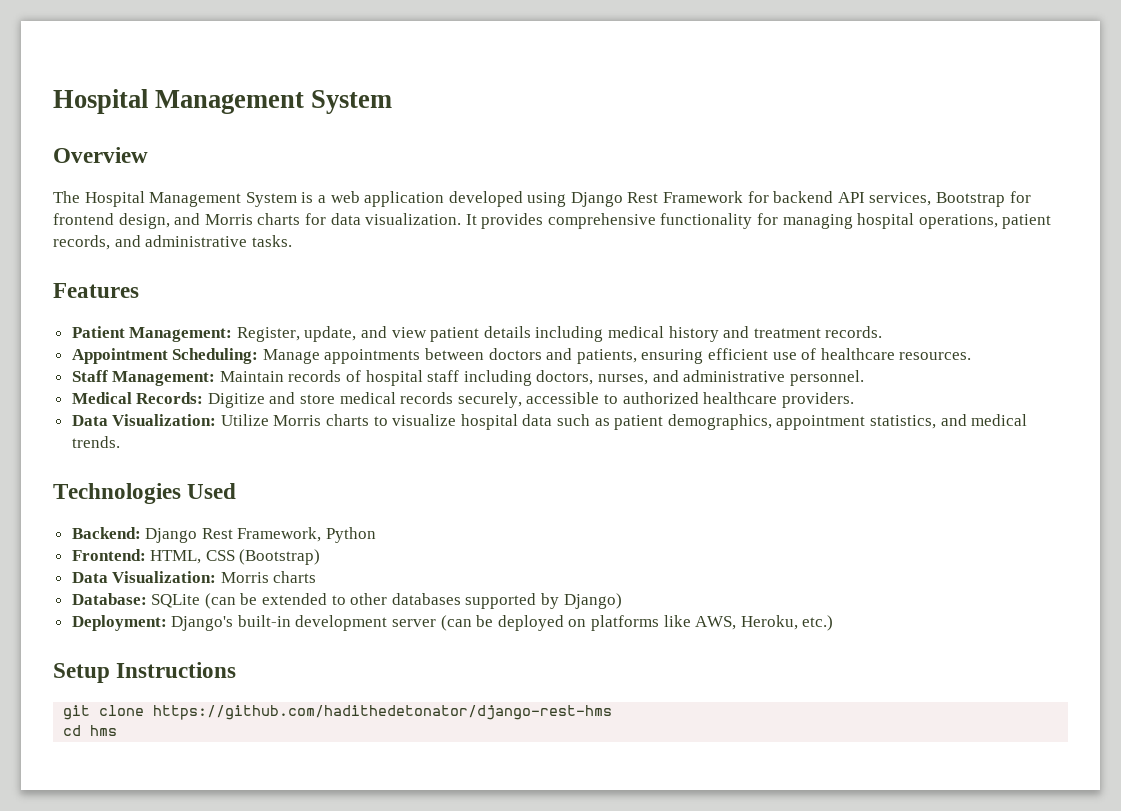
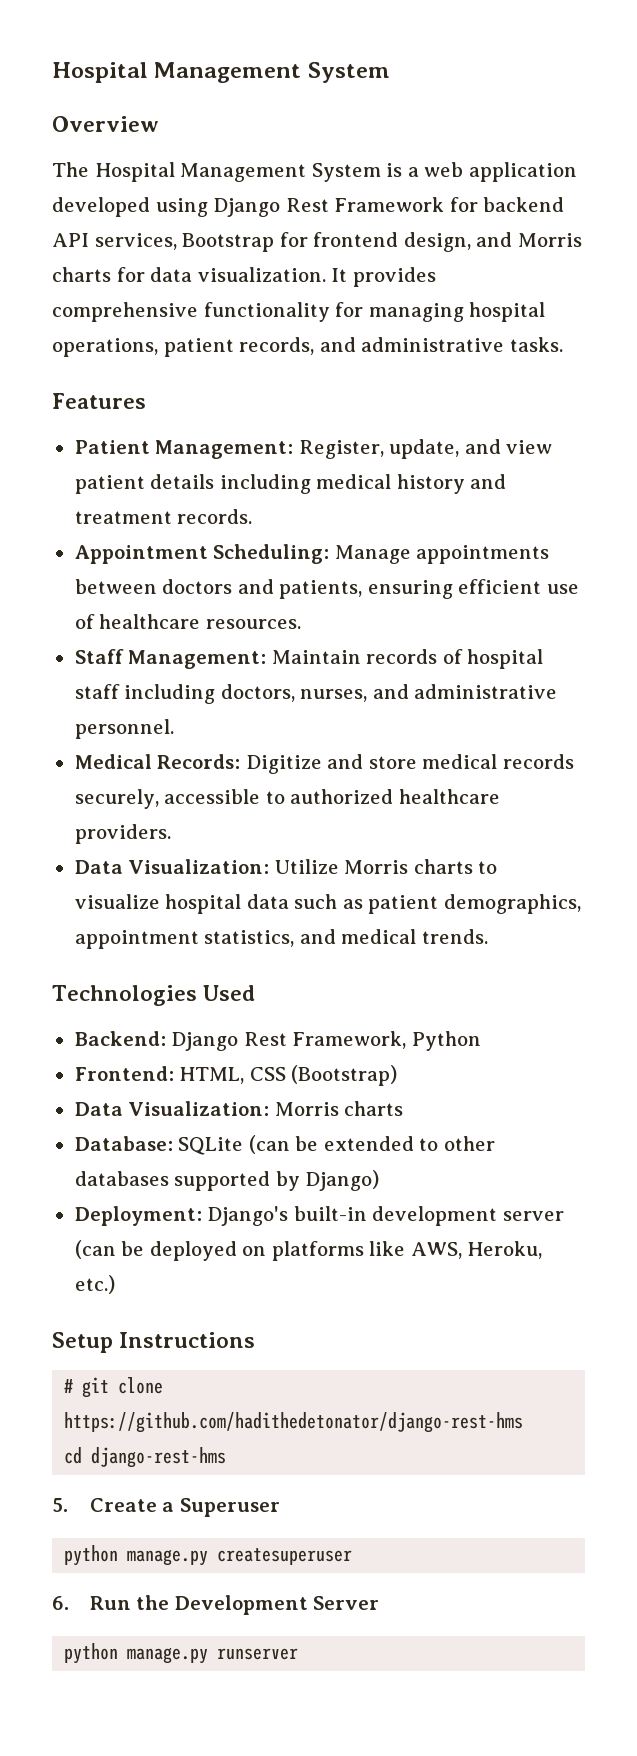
- git clone https://github.com/hadithedetonator/django-rest-hms
+ # git clone https://github.com/hadithedetonator/django-rest-hms
- cd hms
+ cd django-rest-hms
+ 5. Create a Superuser
+ python manage.py createsuperuser
+ 6. Run the Development Server
+ python manage.py runserver

